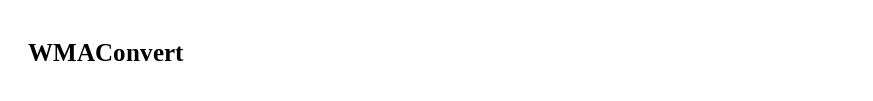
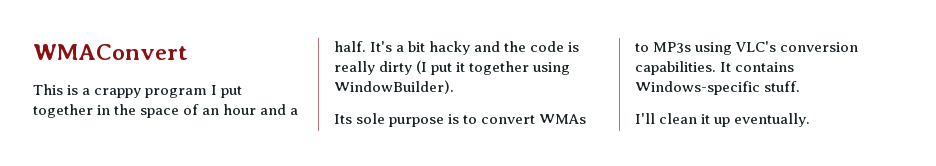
+ This is a crappy program I put together in the space of an hour and a half. It's a bit hacky and the code is really dirty (I put it together using WindowBuilder).
+ Its sole purpose is to convert WMAs to MP3s using VLC's conversion capabilities. It contains Windows-specific stuff.
+ I'll clean it up eventually.

